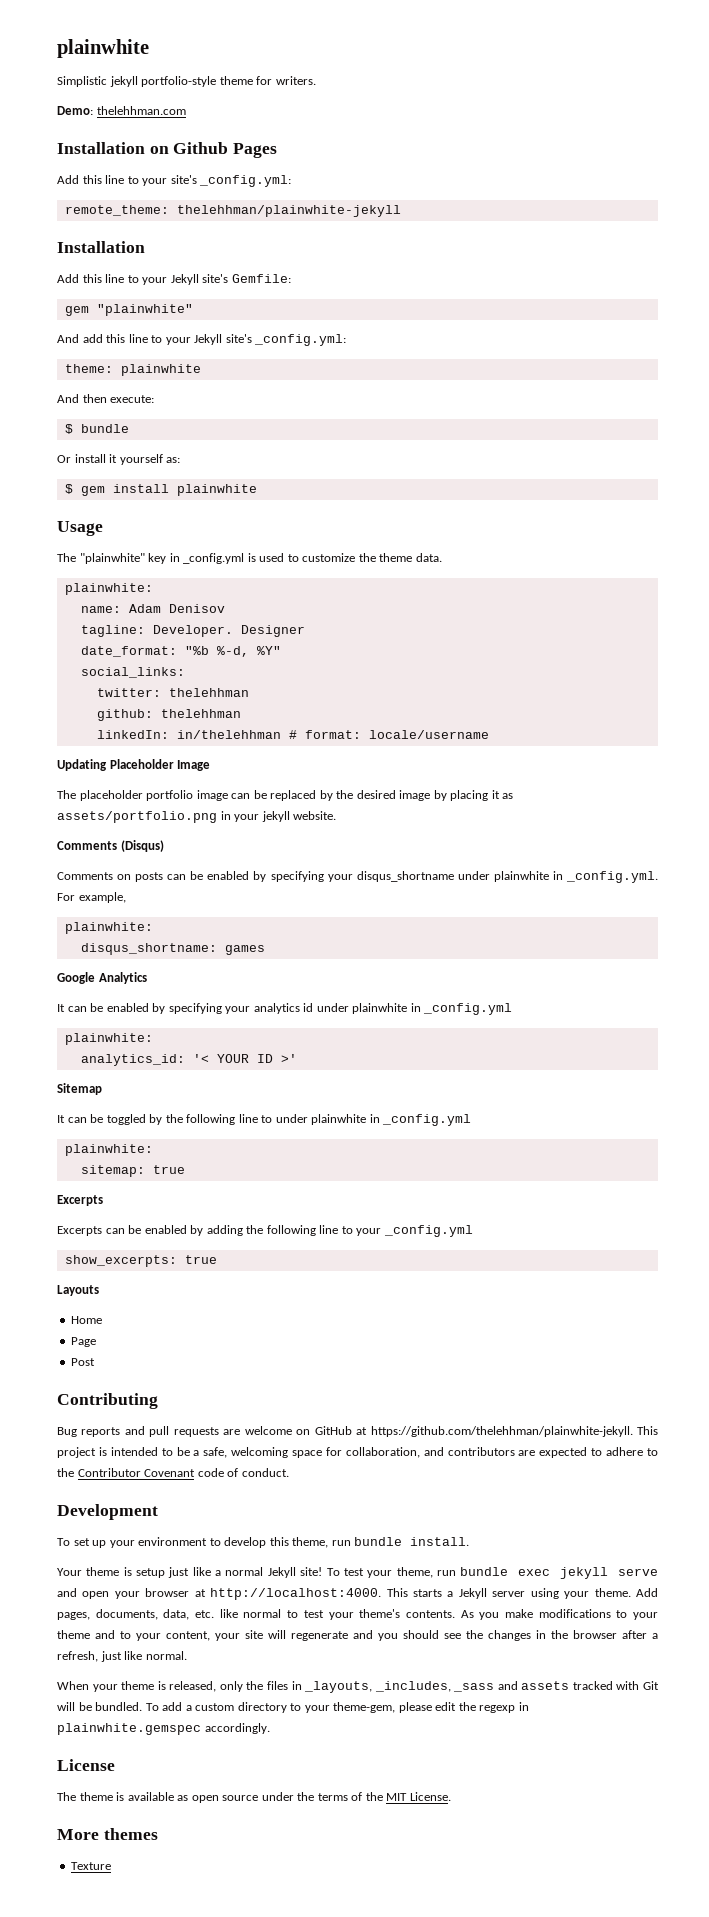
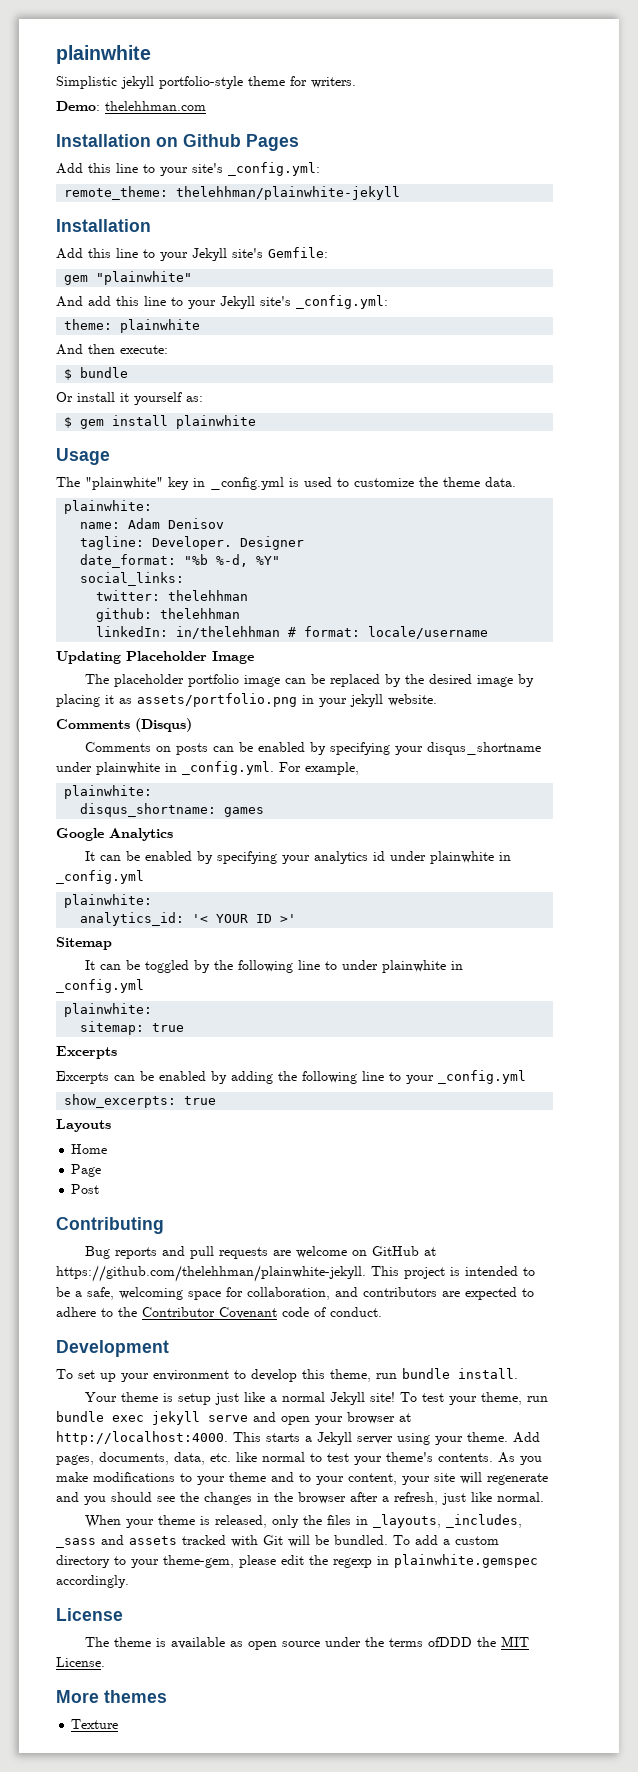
- The theme is available as open source under the terms of the MIT License.
+ The theme is available as open source under the terms ofDDD the MIT License.

